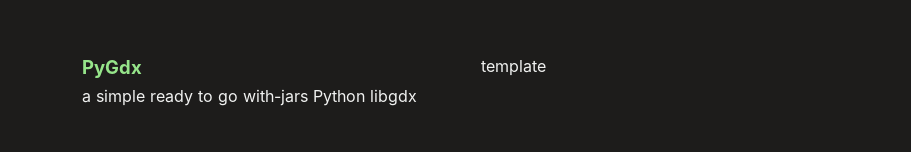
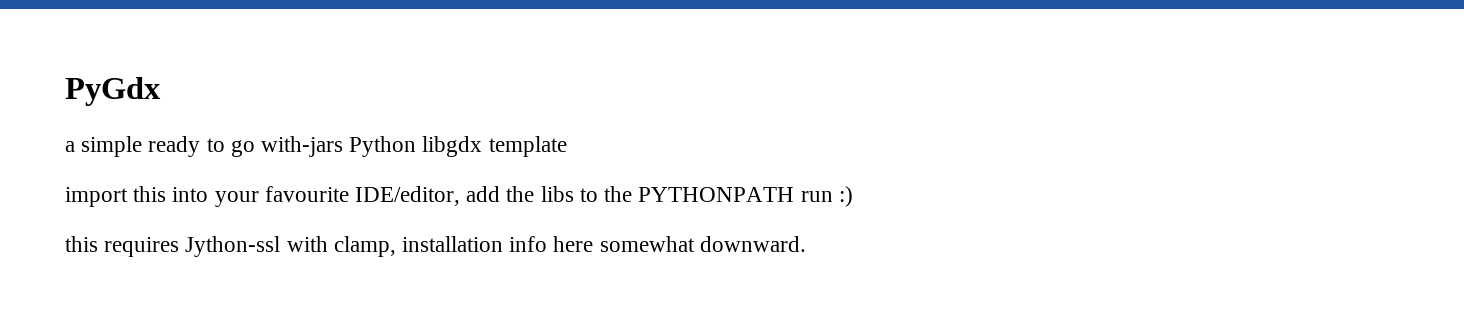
+ import this into your favourite IDE/editor, add the libs to the PYTHONPATH run :)
+ this requires Jython-ssl with clamp, installation info here somewhat downward.

